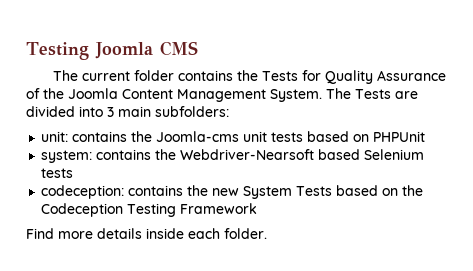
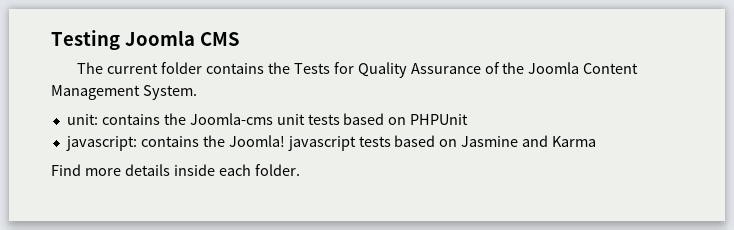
- The Tests are divided into 3 main subfolders:
- system: contains the Webdriver-Nearsoft based Selenium tests
- codeception: contains the new System Tests based on the Codeception Testing Framework
+ javascript: contains the Joomla! javascript tests based on Jasmine and Karma

